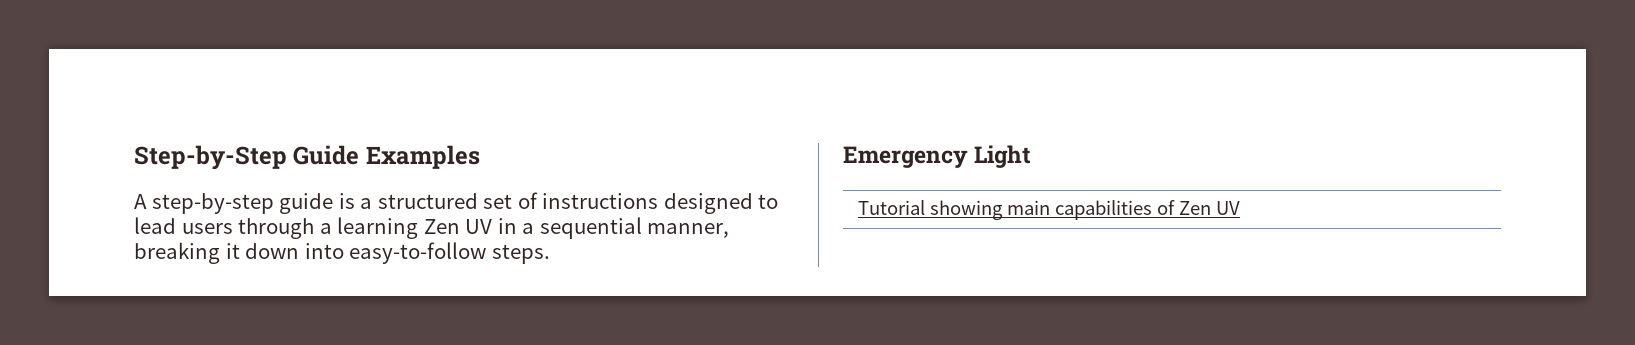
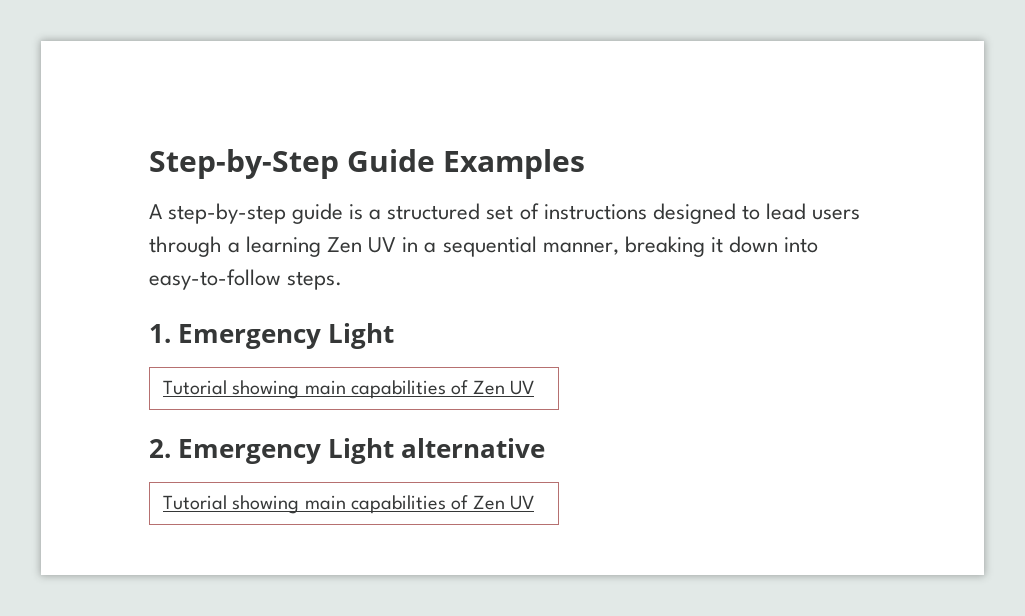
- Emergency Light
+ 1. Emergency Light
+ 2. Emergency Light alternative
+ Tutorial showing main capabilities of Zen UV

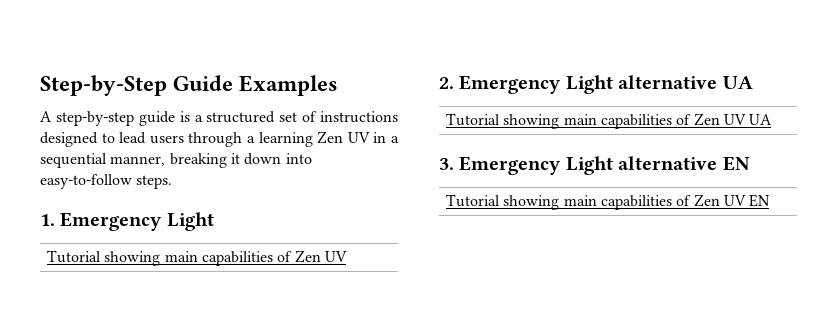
- 2. Emergency Light alternative
- Tutorial showing main capabilities of Zen UV
+ 2. Emergency Light alternative UA
+ Tutorial showing main capabilities of Zen UV UA
+ 3. Emergency Light alternative EN
+ Tutorial showing main capabilities of Zen UV EN

